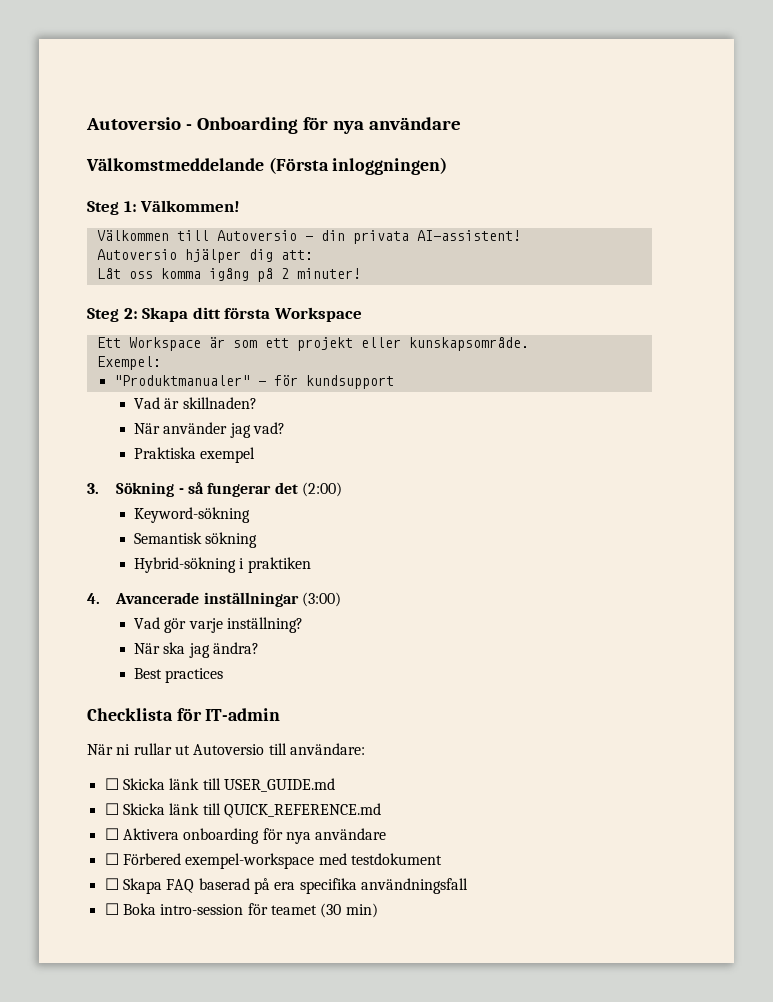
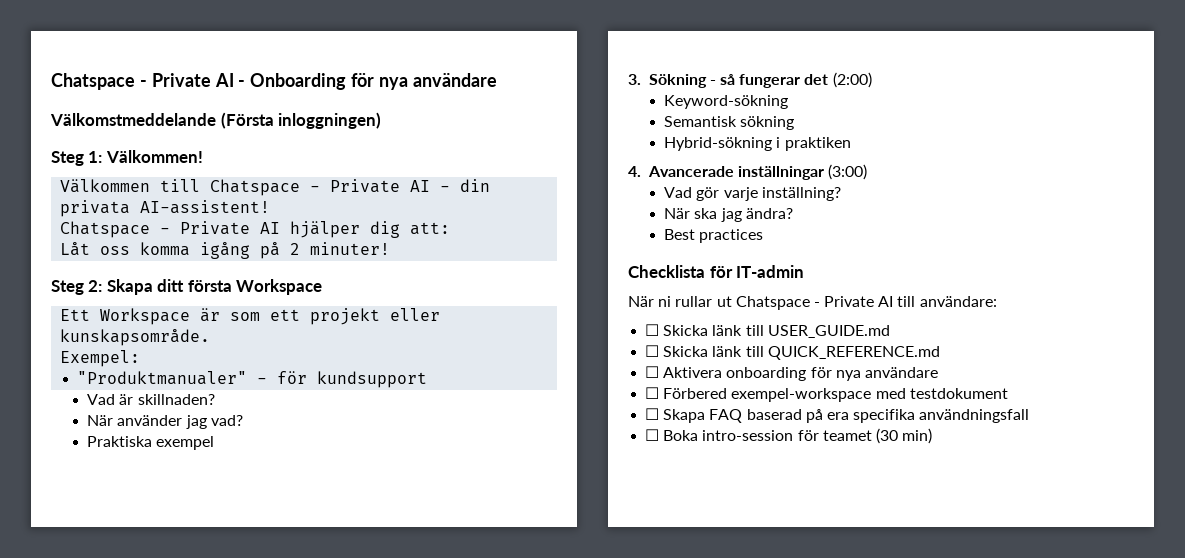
- Autoversio - Onboarding för nya användare
+ Chatspace - Private AI - Onboarding för nya användare
- Välkommen till Autoversio - din privata AI-assistent!
+ Välkommen till Chatspace - Private AI - din privata AI-assistent!
- Autoversio hjälper dig att:
+ Chatspace - Private AI hjälper dig att:
- När ni rullar ut Autoversio till användare:
+ När ni rullar ut Chatspace - Private AI till användare:

